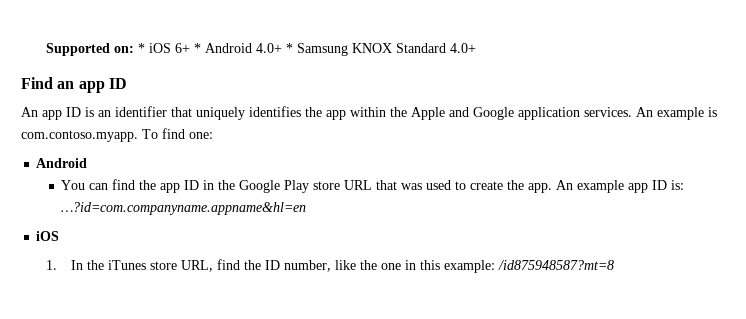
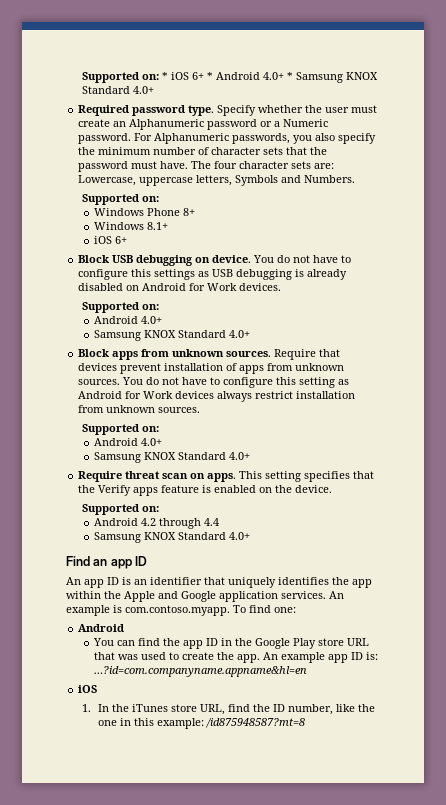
+ Required password type. Specify whether the user must create an Alphanumeric password or a Numeric password. For Alphanumeric passwords, you also specify the minimum number of character sets that the password must have. The four character sets are: Lowercase, uppercase letters, Symbols and Numbers.
+ Supported on:
+ Windows Phone 8+
+ Windows 8.1+
+ iOS 6+
+ Block USB debugging on device. You do not have to configure this settings as USB debugging is already disabled on Android for Work devices.
+ Supported on:
+ Android 4.0+
+ Samsung KNOX Standard 4.0+
+ Block apps from unknown sources. Require that devices prevent installation of apps from unknown sources. You do not have to configure this setting as Android for Work devices always restrict installation from unknown sources.
+ Supported on:
+ Android 4.0+
+ Samsung KNOX Standard 4.0+
+ Require threat scan on apps. This setting specifies that the Verify apps feature is enabled on the device.
+ Supported on:
+ Android 4.2 through 4.4
+ Samsung KNOX Standard 4.0+

